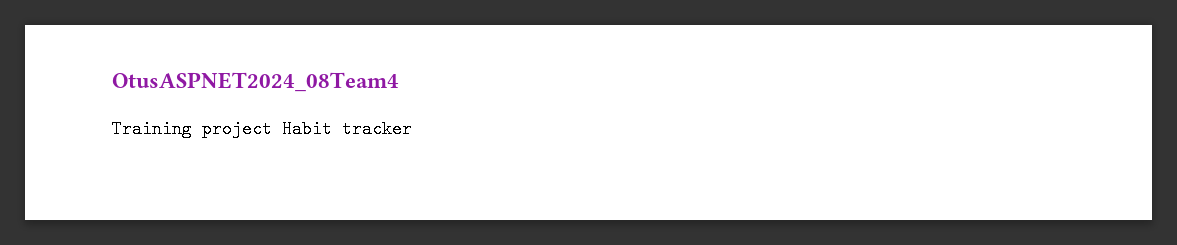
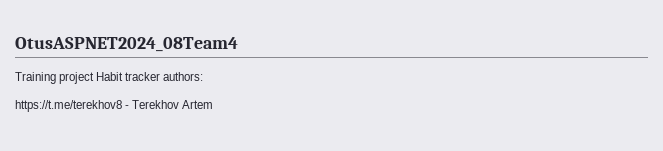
- Training project Habit tracker
+ Training project Habit tracker authors:
+ https://t.me/terekhov8 - Terekhov Artem

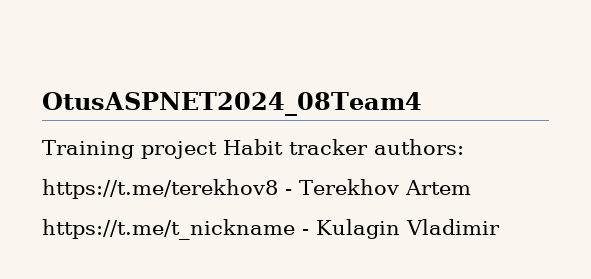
+ https://t.me/t_nickname - Kulagin Vladimir

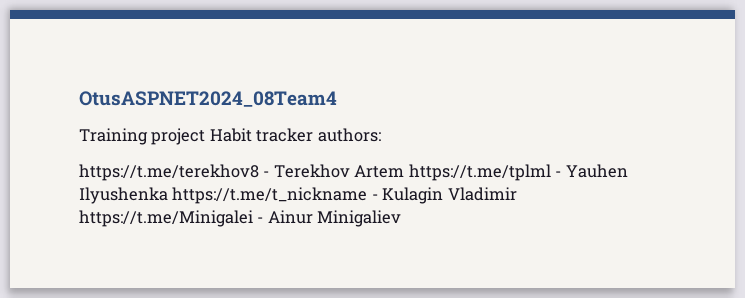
- https://t.me/terekhov8 - Terekhov Artem
- https://t.me/t_nickname - Kulagin Vladimir
+ https://t.me/terekhov8 - Terekhov Artem https://t.me/tplml - Yauhen Ilyushenka https://t.me/t_nickname - Kulagin Vladimir https://t.me/Minigalei - Ainur Minigaliev

